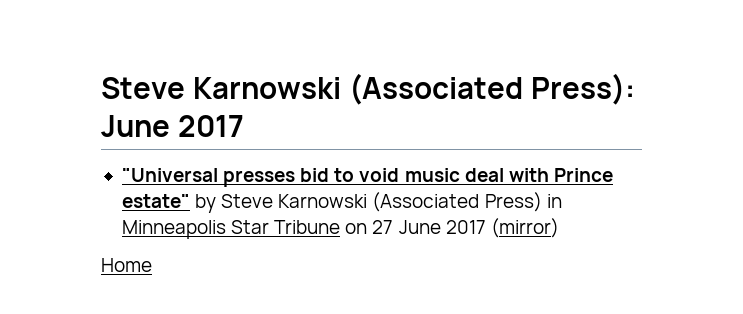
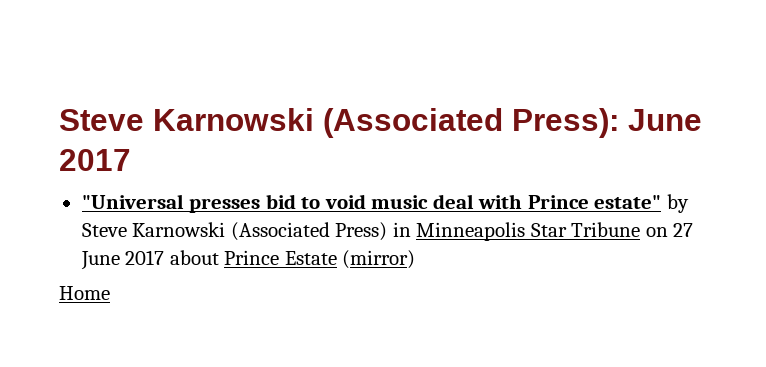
- "Universal presses bid to void music deal with Prince estate" by Steve Karnowski (Associated Press) in Minneapolis Star Tribune on 27 June 2017 (mirror)
+ "Universal presses bid to void music deal with Prince estate" by Steve Karnowski (Associated Press) in Minneapolis Star Tribune on 27 June 2017 about Prince Estate (mirror)

